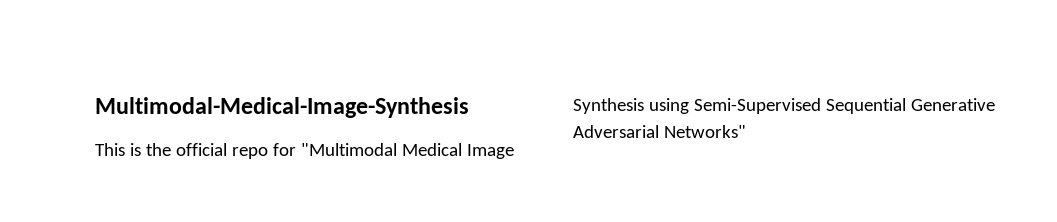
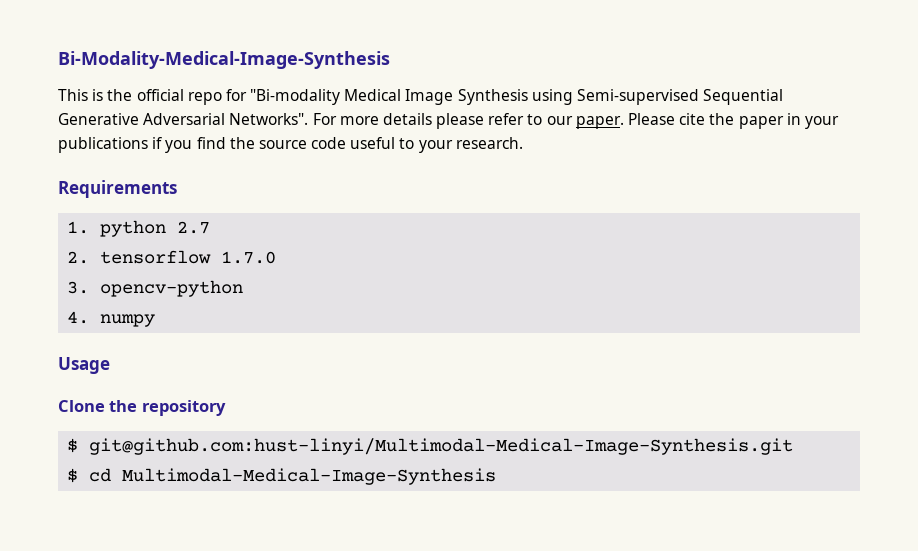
- Multimodal-Medical-Image-Synthesis
+ Bi-Modality-Medical-Image-Synthesis
- This is the official repo for "Multimodal Medical Image Synthesis using Semi-Supervised Sequential Generative Adversarial Networks"
+ This is the official repo for "Bi-modality Medical Image Synthesis using Semi-supervised Sequential Generative Adversarial Networks". For more details please refer to our paper. Please cite the paper in your publications if you find the source code useful to your research.
+ Requirements
+ 1. python 2.7
+ 2. tensorflow 1.7.0
+ 3. opencv-python
+ 4. numpy
+ Usage
+ Clone the repository
+ $ git@github.com:hust-linyi/Multimodal-Medical-Image-Synthesis.git
+ $ cd Multimodal-Medical-Image-Synthesis

